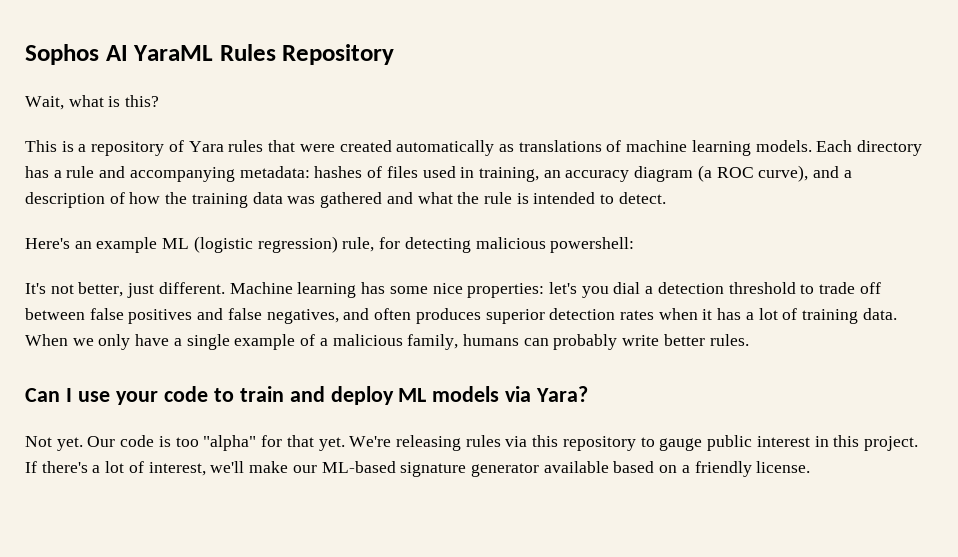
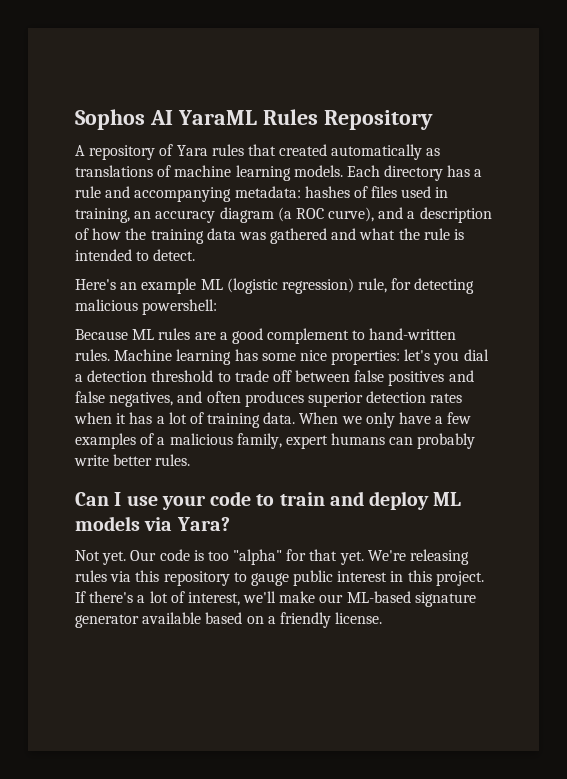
- Wait, what is this?
- This is a repository of Yara rules that were created automatically as translations of machine learning models.
+ A repository of Yara rules that created automatically as translations of machine learning models.
- It's not better, just different.
+ Because ML rules are a good complement to hand-written rules.
- When we only have a single example of a malicious family, humans can probably write better rules.
+ When we only have a few examples of a malicious family, expert humans can probably write better rules.

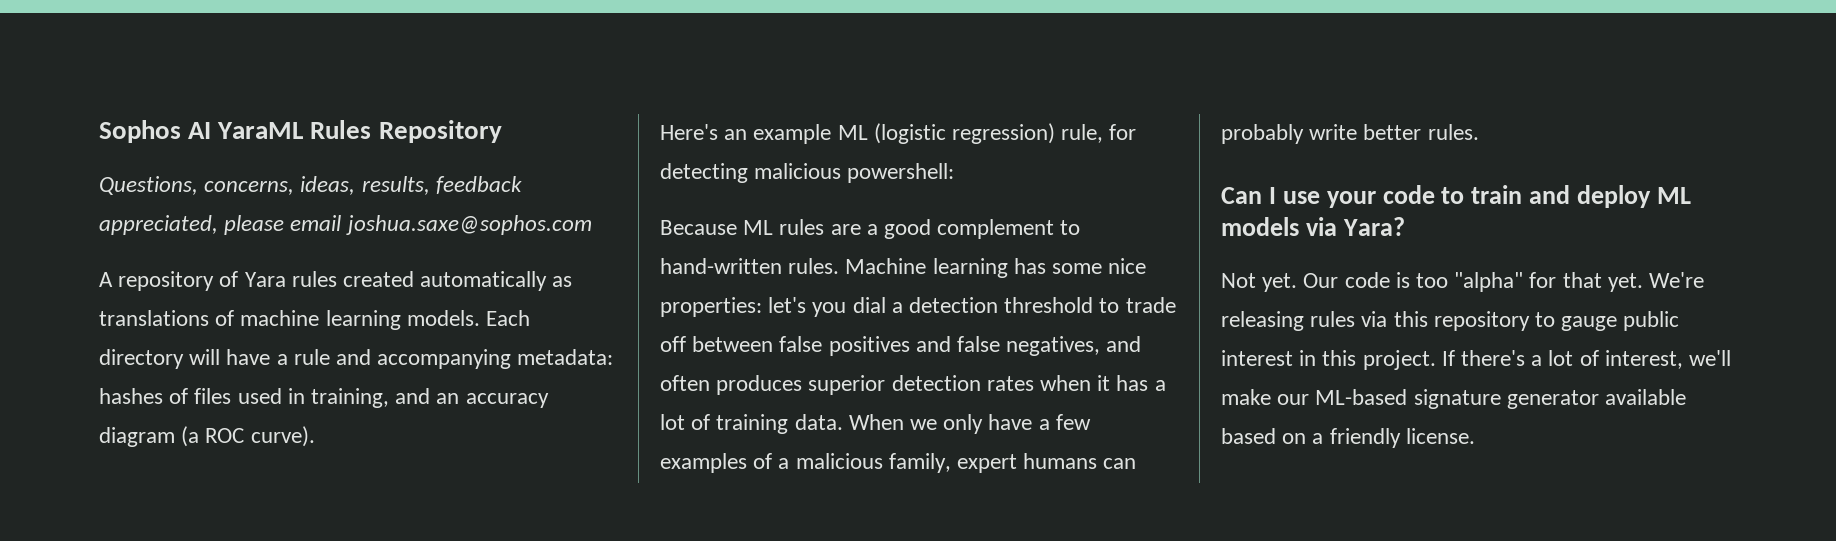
+ Questions, concerns, ideas, results, feedback appreciated, please email joshua.saxe@sophos.com
- A repository of Yara rules that created automatically as translations of machine learning models.
+ A repository of Yara rules created automatically as translations of machine learning models.
- Each directory has a rule and accompanying metadata: hashes of files used in training, an accuracy diagram (a ROC curve), and a description of how the training data was gathered and what the rule is intended to detect.
+ Each directory will have a rule and accompanying metadata: hashes of files used in training, and an accuracy diagram (a ROC curve).

